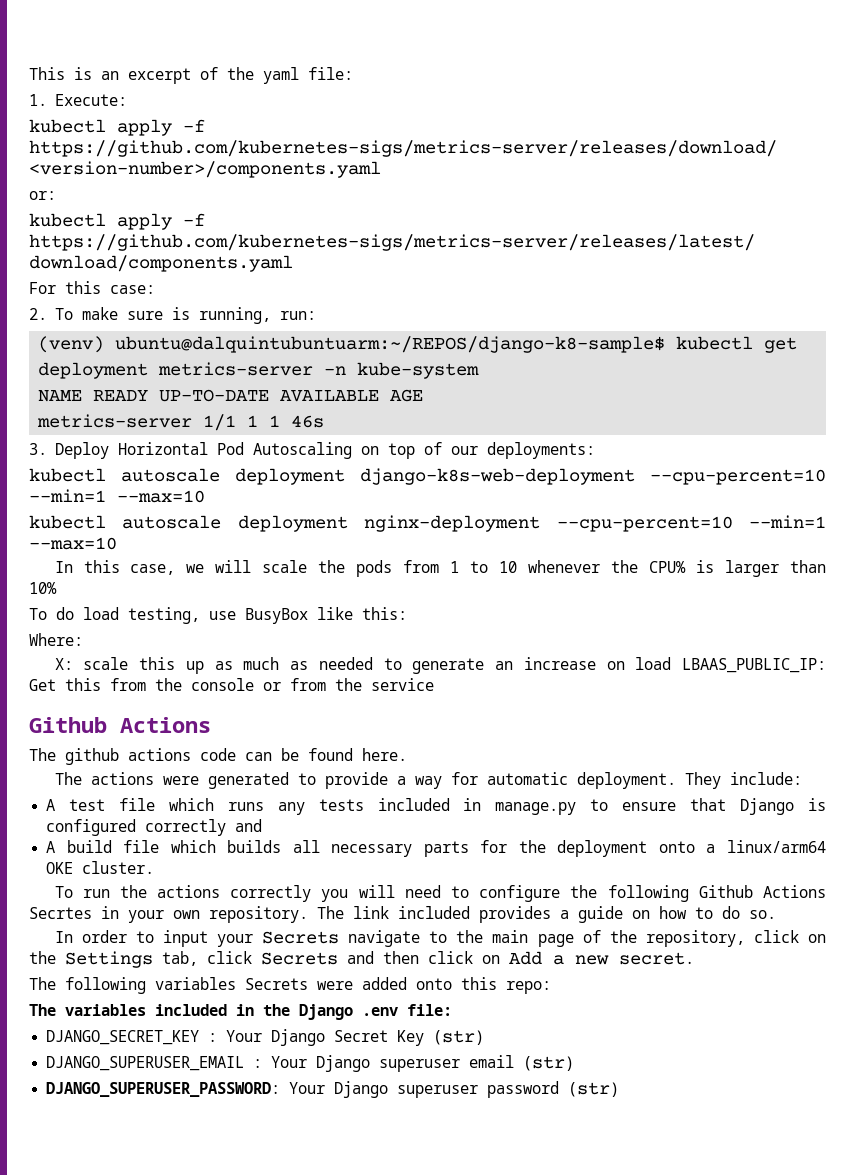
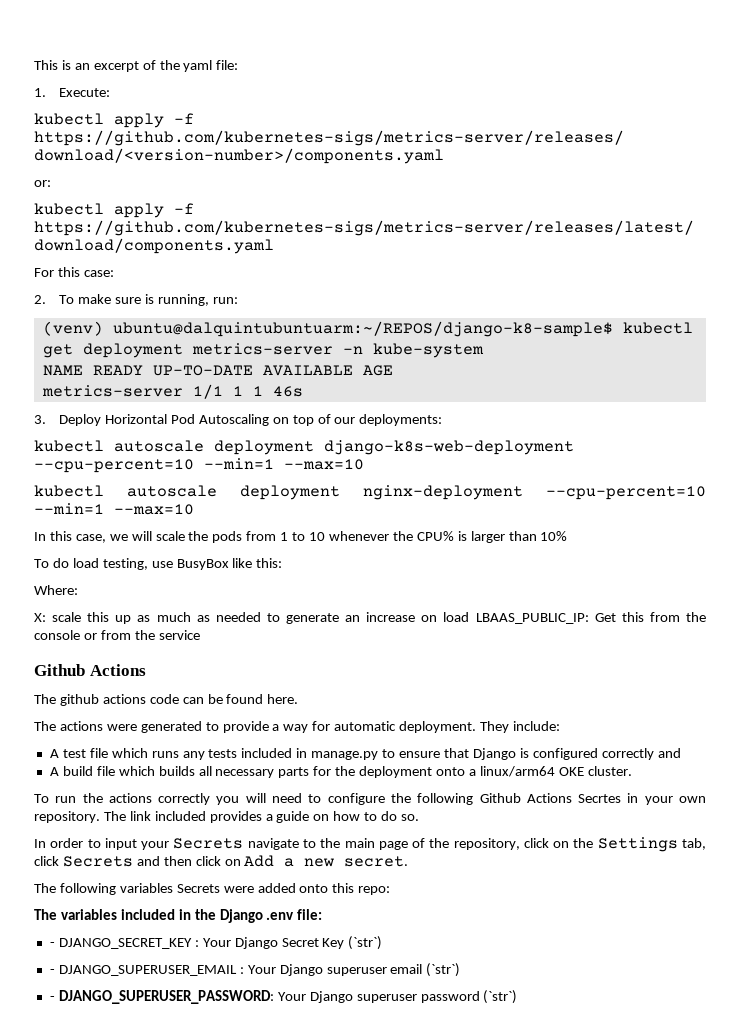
- DJANGO_SECRET_KEY : Your Django Secret Key (str)
- DJANGO_SUPERUSER_EMAIL : Your Django superuser email (str)
- DJANGO_SUPERUSER_PASSWORD: Your Django superuser password (str)
+ - DJANGO_SECRET_KEY : Your Django Secret Key (`str`)
+ - DJANGO_SUPERUSER_EMAIL : Your Django superuser email (`str`)
+ - DJANGO_SUPERUSER_PASSWORD: Your Django superuser password (`str`)

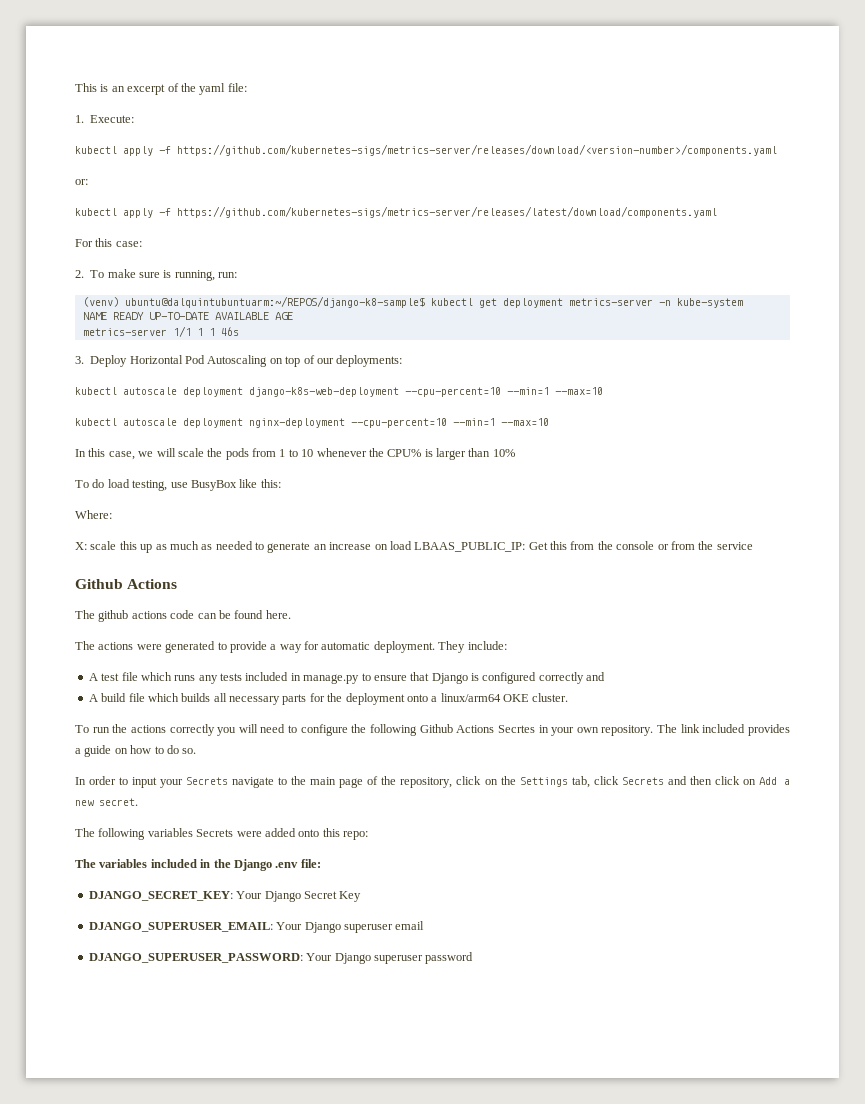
- - DJANGO_SECRET_KEY : Your Django Secret Key (`str`)
- - DJANGO_SUPERUSER_EMAIL : Your Django superuser email (`str`)
- - DJANGO_SUPERUSER_PASSWORD: Your Django superuser password (`str`)
+ DJANGO_SECRET_KEY: Your Django Secret Key
+ DJANGO_SUPERUSER_EMAIL: Your Django superuser email
+ DJANGO_SUPERUSER_PASSWORD: Your Django superuser password

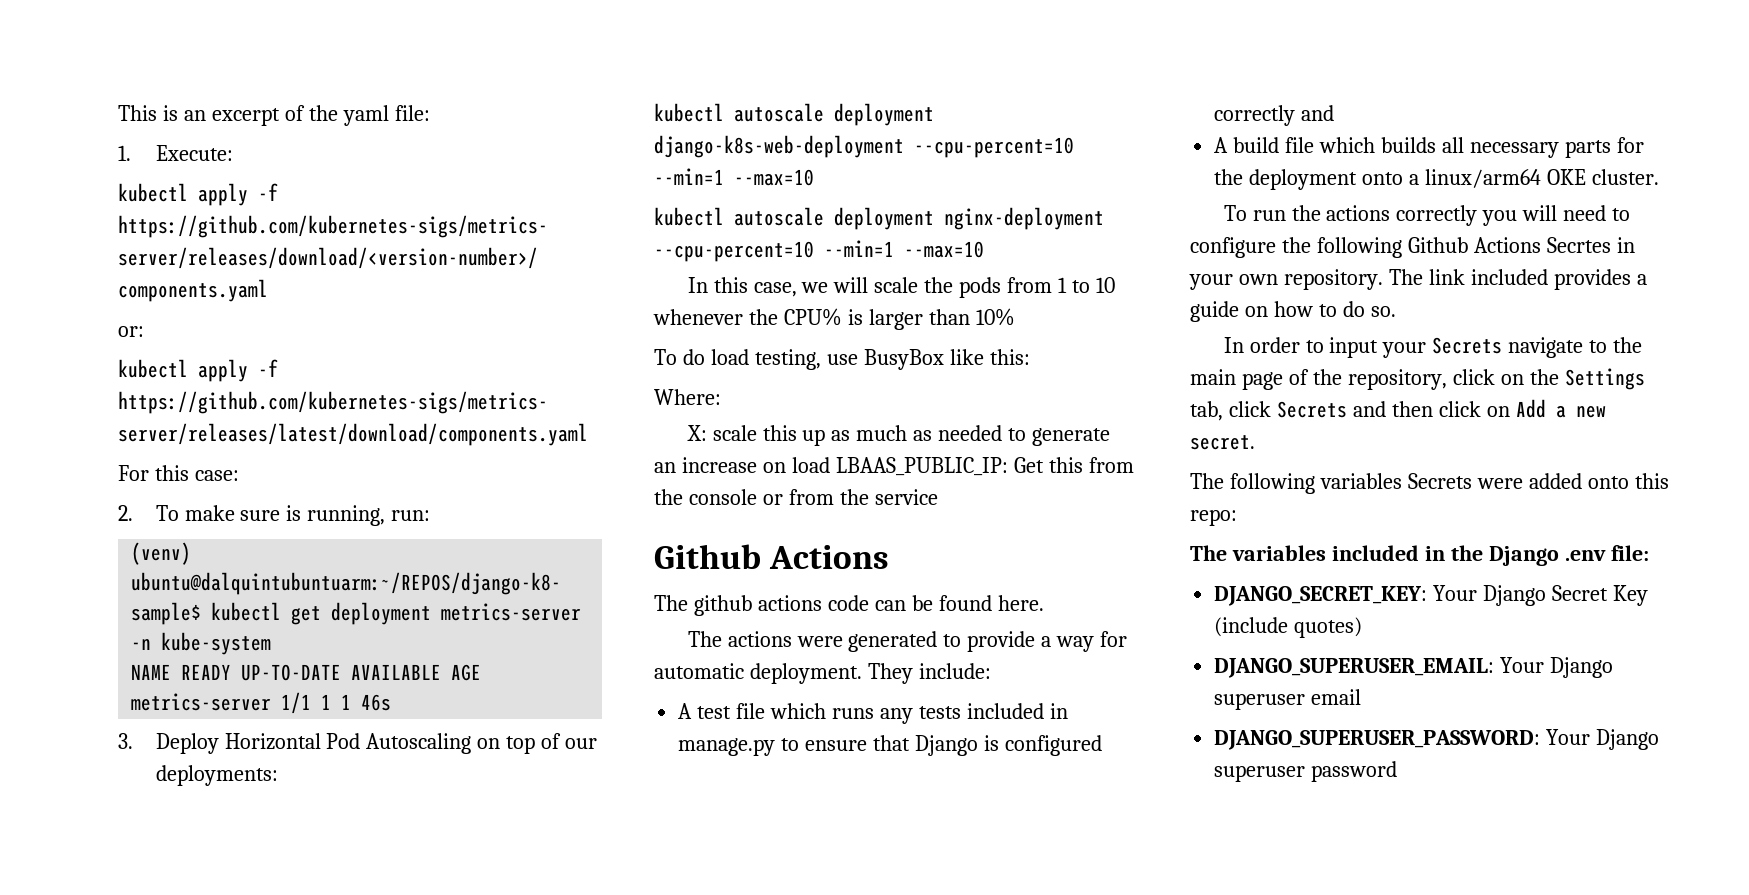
- DJANGO_SECRET_KEY: Your Django Secret Key
+ DJANGO_SECRET_KEY: Your Django Secret Key (include quotes)

